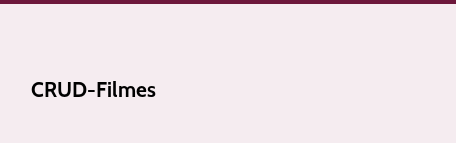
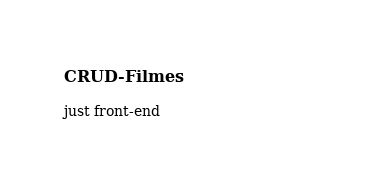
+ just front-end

